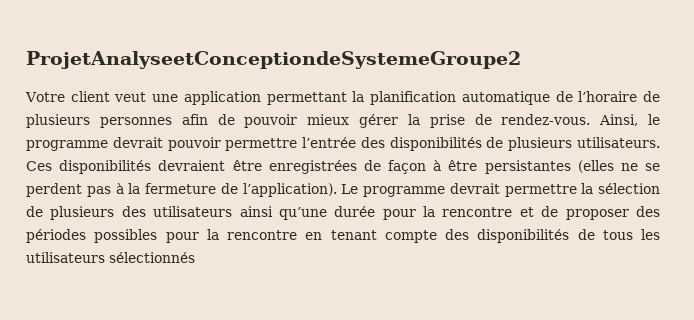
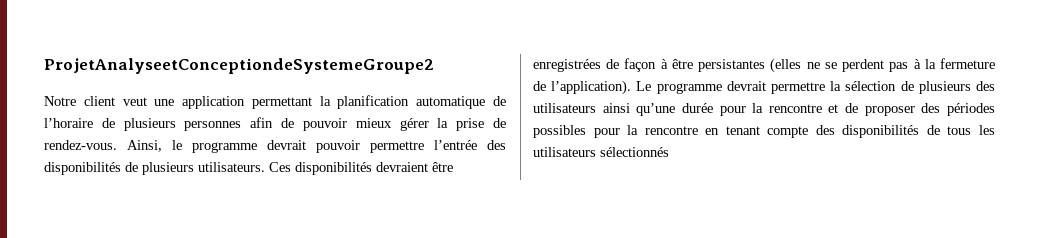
- Votre client veut une application permettant la planification automatique de l’horaire de plusieurs personnes afin de pouvoir mieux gérer la prise de rendez-vous.
+ Notre client veut une application permettant la planification automatique de l’horaire de plusieurs personnes afin de pouvoir mieux gérer la prise de rendez-vous.

